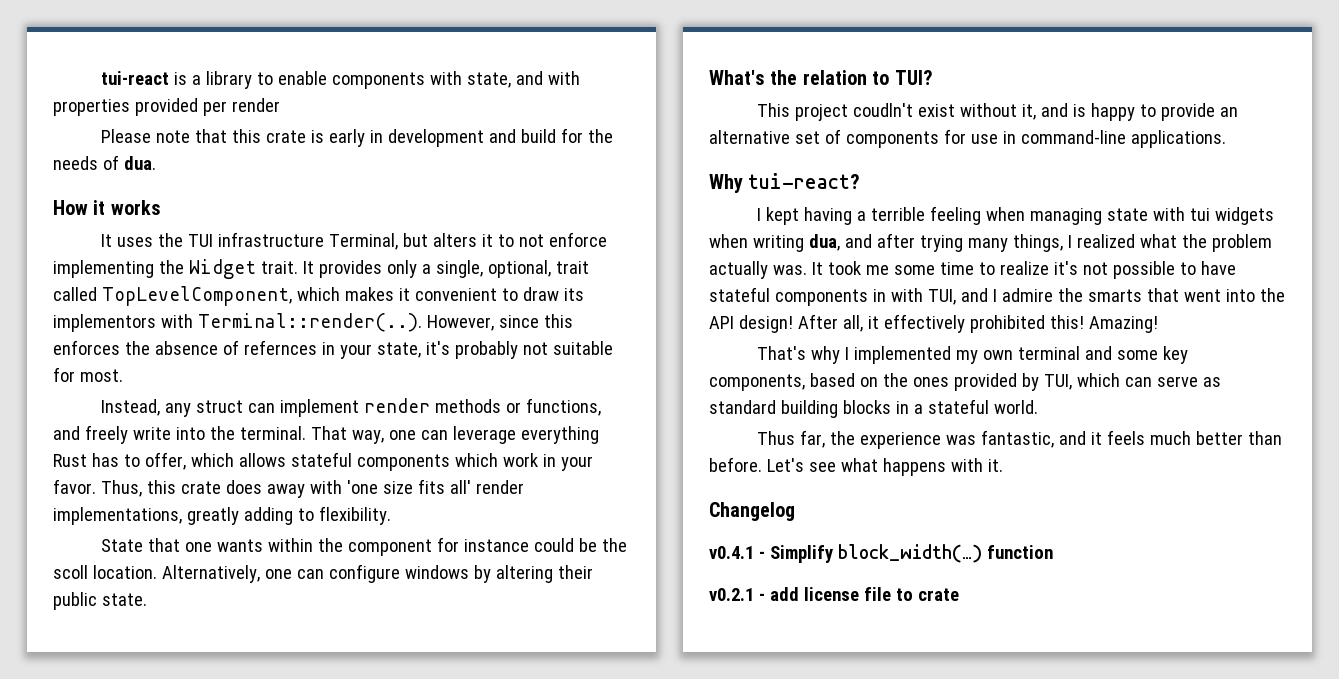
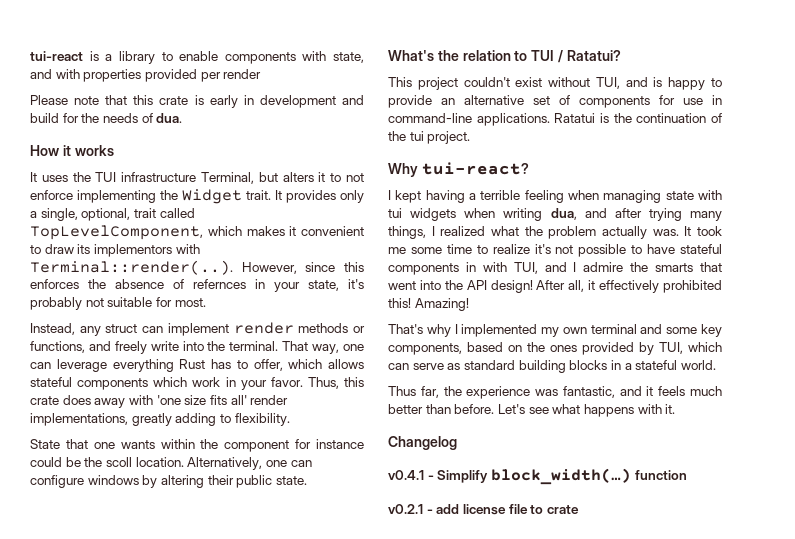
- What's the relation to TUI?
+ What's the relation to TUI / Ratatui?
- This project coudln't exist without it, and is happy to provide an alternative set of components for use in command-line applications.
+ This project couldn't exist without TUI, and is happy to provide an alternative set of components for use in command-line applications. Ratatui is the continuation of the tui project.

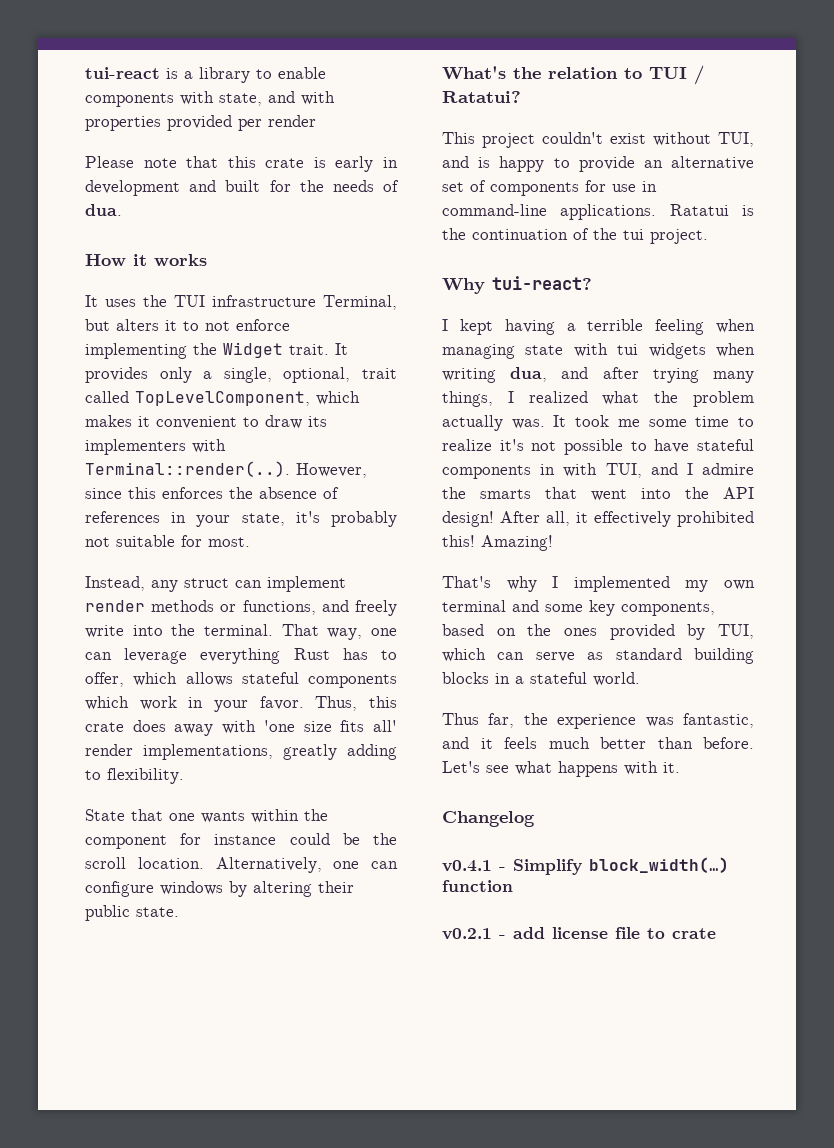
- Please note that this crate is early in development and build for the needs of dua.
+ Please note that this crate is early in development and built for the needs of dua.
- It provides only a single, optional, trait called TopLevelComponent, which makes it convenient to draw its implementors with Terminal::render(..). However, since this enforces the absence of refernces in your state, it's probably not suitable for most.
+ It provides only a single, optional, trait called TopLevelComponent, which makes it convenient to draw its implementers with Terminal::render(..). However, since this enforces the absence of references in your state, it's probably not suitable for most.
- State that one wants within the component for instance could be the scoll location.
+ State that one wants within the component for instance could be the scroll location.

